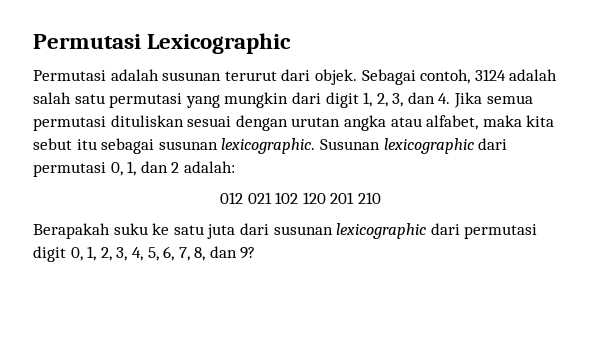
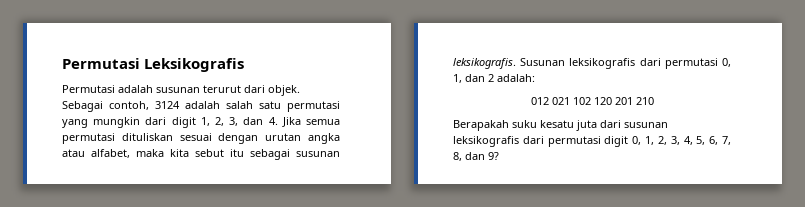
- Permutasi Lexicographic
+ Permutasi Leksikografis
- Sebagai contoh, 3124 adalah salah satu permutasi yang mungkin dari digit 1, 2, 3, dan 4. Jika semua permutasi dituliskan sesuai dengan urutan angka atau alfabet, maka kita sebut itu sebagai susunan lexicographic. Susunan lexicographic dari permutasi 0, 1, dan 2 adalah:
+ Sebagai contoh, 3124 adalah salah satu permutasi yang mungkin dari digit 1, 2, 3, dan 4. Jika semua permutasi dituliskan sesuai dengan urutan angka atau alfabet, maka kita sebut itu sebagai susunan leksikografis. Susunan leksikografis dari permutasi 0, 1, dan 2 adalah:
- Berapakah suku ke satu juta dari susunan lexicographic dari permutasi digit 0, 1, 2, 3, 4, 5, 6, 7, 8, dan 9?
+ Berapakah suku kesatu juta dari susunan leksikografis dari permutasi digit 0, 1, 2, 3, 4, 5, 6, 7, 8, dan 9?

